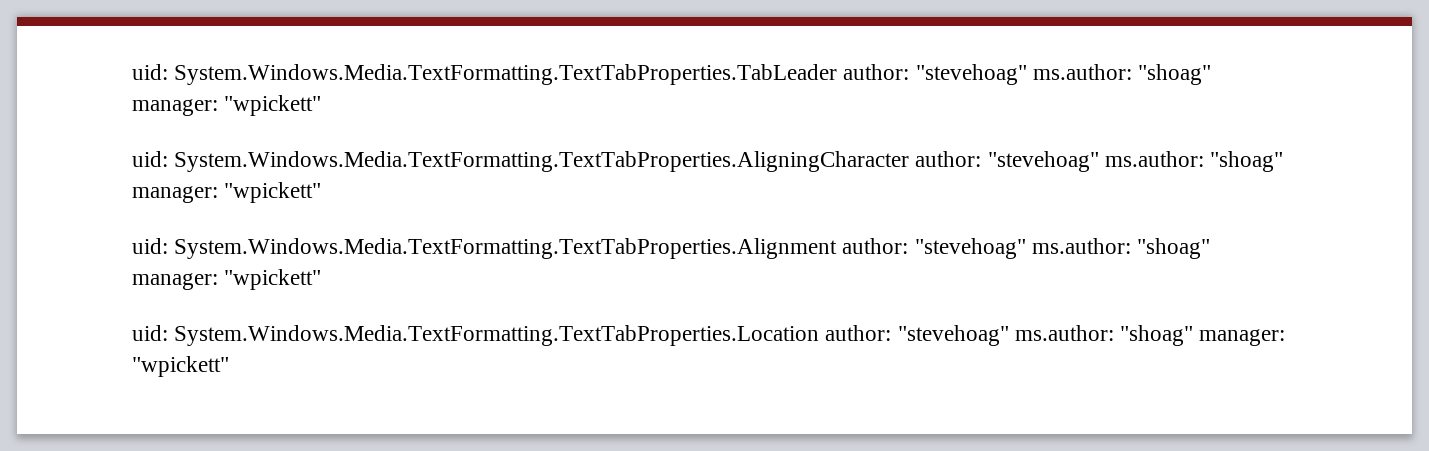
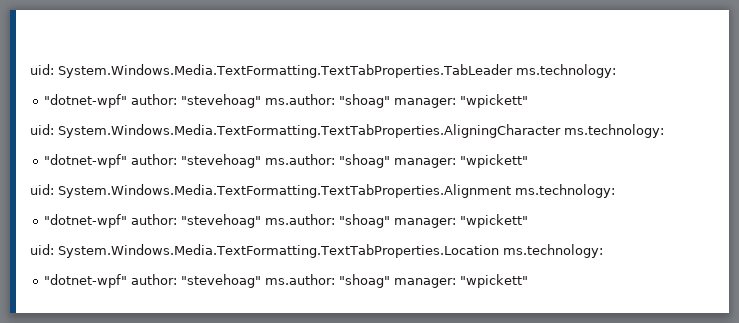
- uid: System.Windows.Media.TextFormatting.TextTabProperties.TabLeader author: "stevehoag" ms.author: "shoag" manager: "wpickett"
+ uid: System.Windows.Media.TextFormatting.TextTabProperties.TabLeader ms.technology:
+ "dotnet-wpf" author: "stevehoag" ms.author: "shoag" manager: "wpickett"
- uid: System.Windows.Media.TextFormatting.TextTabProperties.AligningCharacter author: "stevehoag" ms.author: "shoag" manager: "wpickett"
+ uid: System.Windows.Media.TextFormatting.TextTabProperties.AligningCharacter ms.technology:
+ "dotnet-wpf" author: "stevehoag" ms.author: "shoag" manager: "wpickett"
- uid: System.Windows.Media.TextFormatting.TextTabProperties.Alignment author: "stevehoag" ms.author: "shoag" manager: "wpickett"
+ uid: System.Windows.Media.TextFormatting.TextTabProperties.Alignment ms.technology:
+ "dotnet-wpf" author: "stevehoag" ms.author: "shoag" manager: "wpickett"
- uid: System.Windows.Media.TextFormatting.TextTabProperties.Location author: "stevehoag" ms.author: "shoag" manager: "wpickett"
+ uid: System.Windows.Media.TextFormatting.TextTabProperties.Location ms.technology:
+ "dotnet-wpf" author: "stevehoag" ms.author: "shoag" manager: "wpickett"

